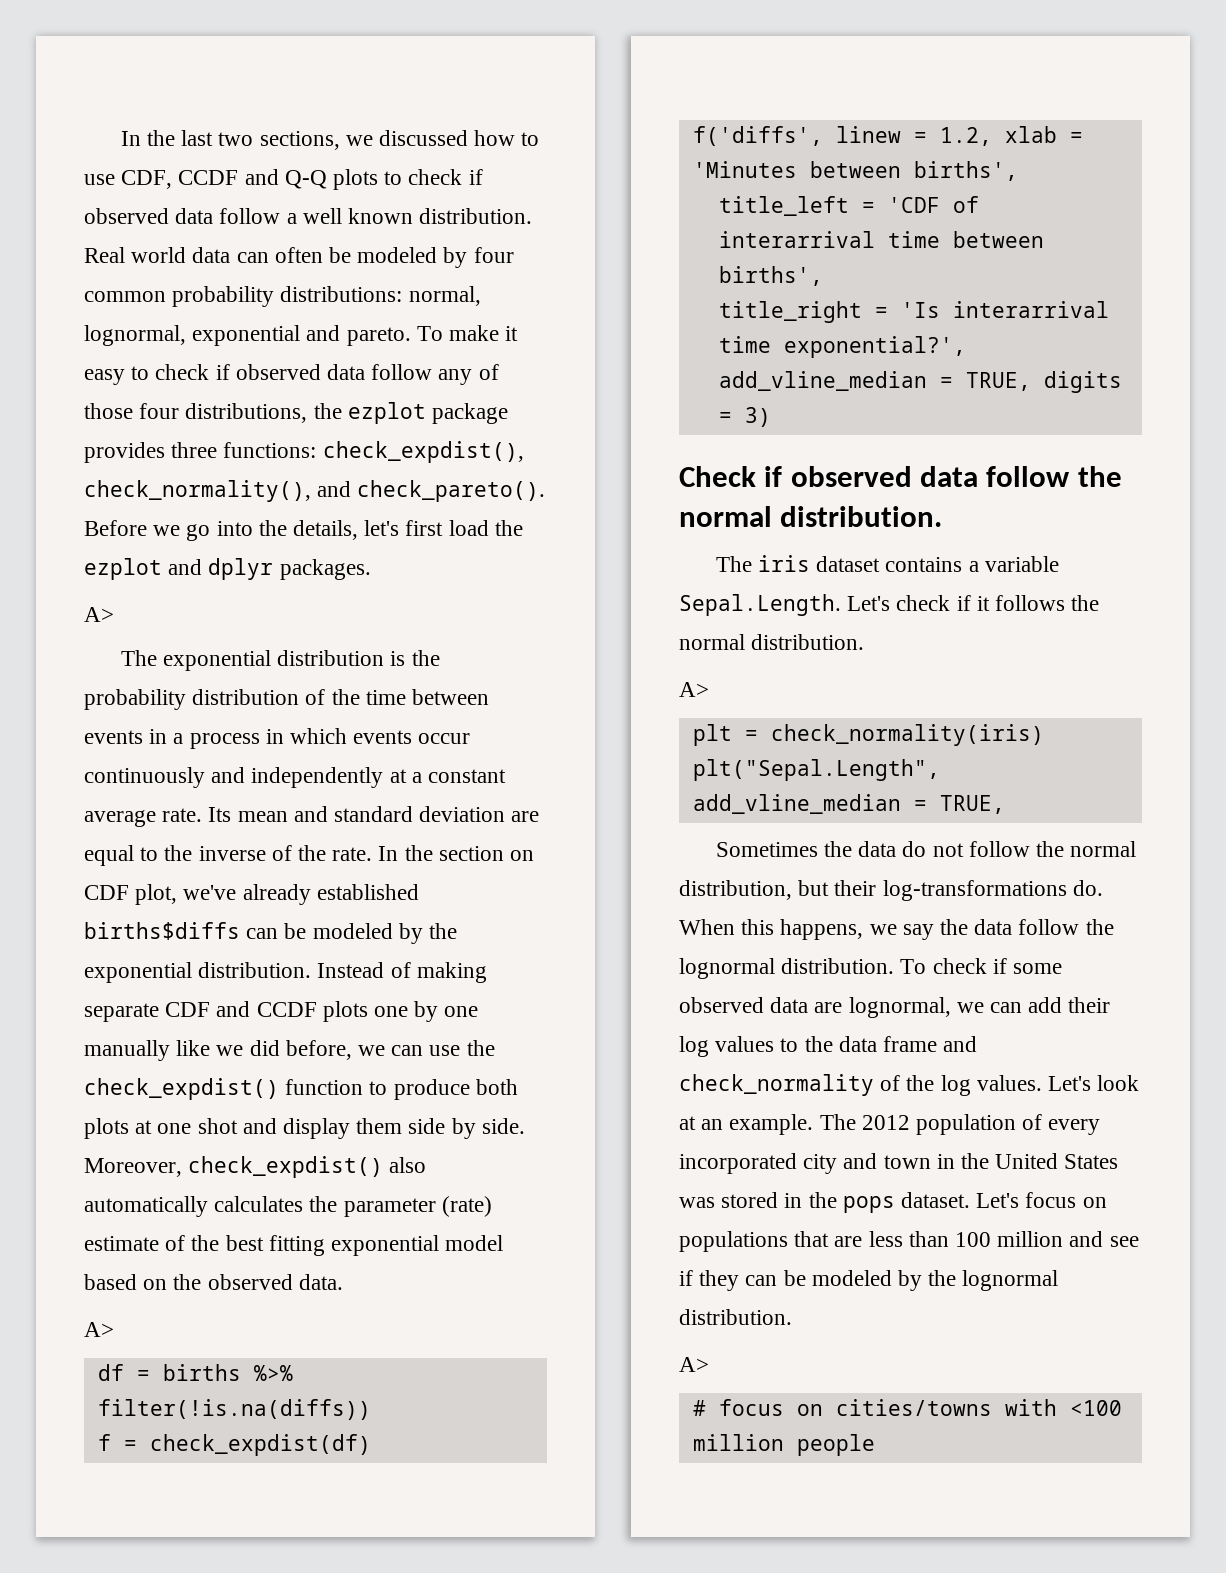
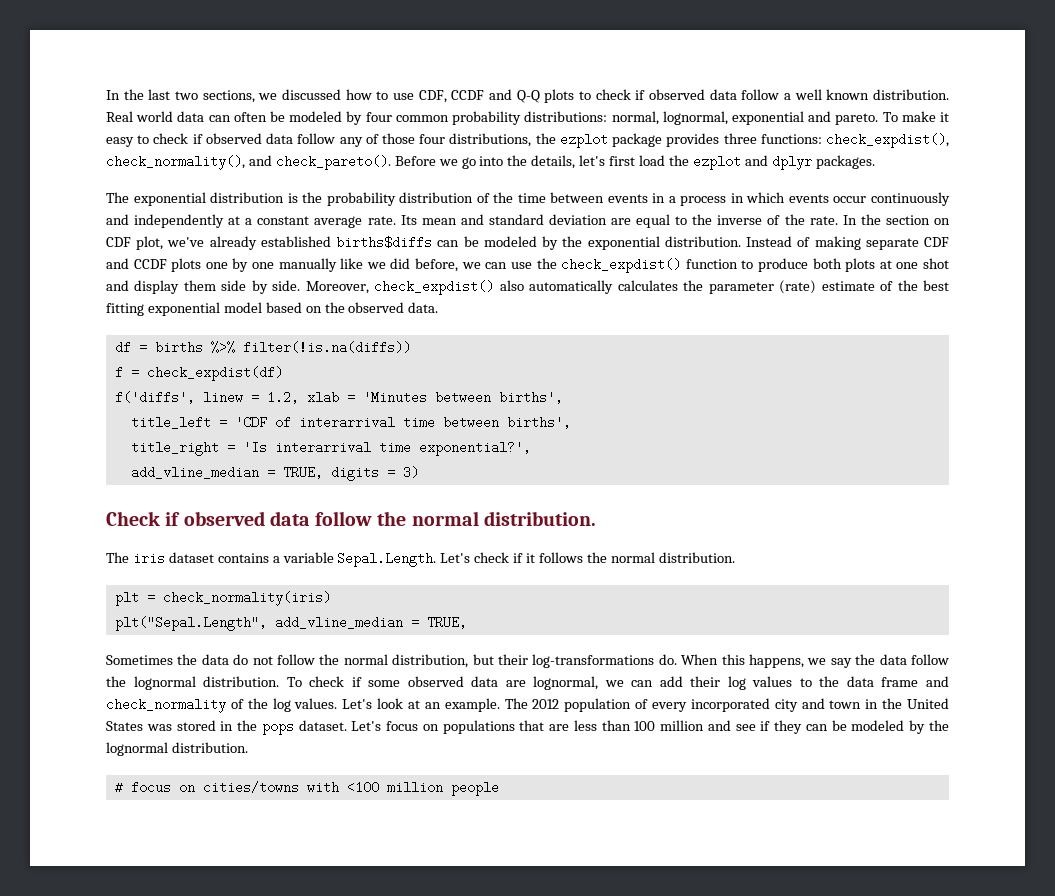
  Before we go into the details, let's first load the ezplot and dplyr packages.
- A>
  Moreover, check_expdist() also automatically calculates the parameter (rate) estimate of the best fitting exponential model based on the observed data.
- A>
  The iris dataset contains a variable Sepal.Length. Let's check if it follows the normal distribution.
- A>
  Let's focus on populations that are less than 100 million and see if they can be modeled by the lognormal distribution.
- A>

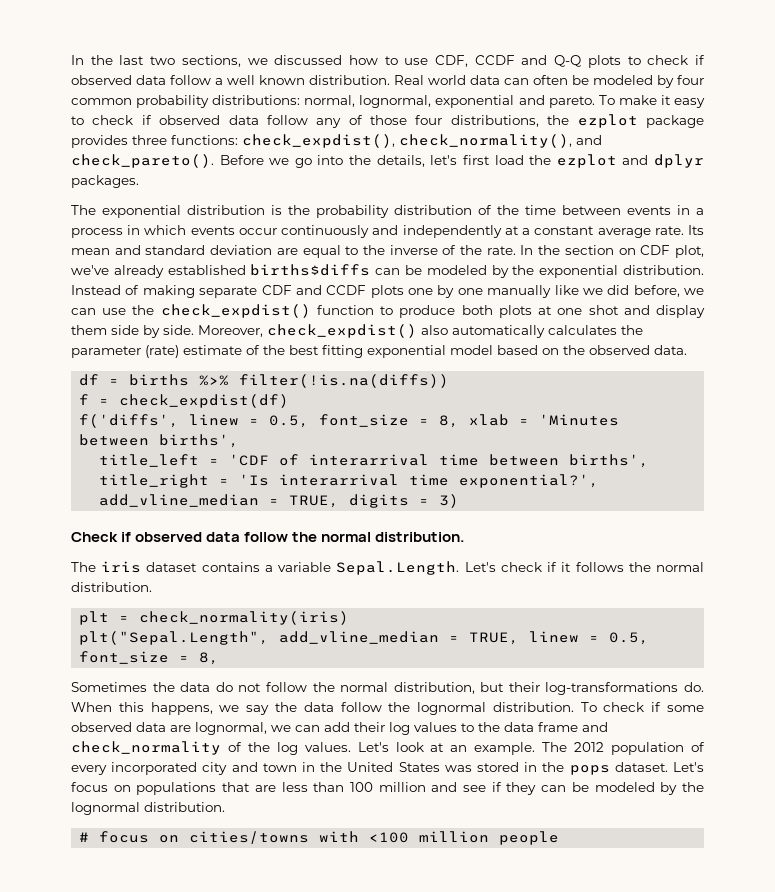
- f('diffs', linew = 1.2, xlab = 'Minutes between births',
+ f('diffs', linew = 0.5, font_size = 8, xlab = 'Minutes between births',
- plt("Sepal.Length", add_vline_median = TRUE,
+ plt("Sepal.Length", add_vline_median = TRUE, linew = 0.5, font_size = 8,

